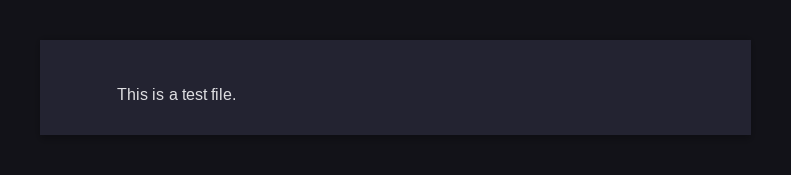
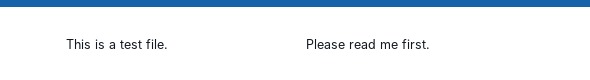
+ Please read me first.

